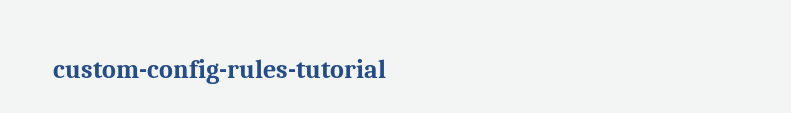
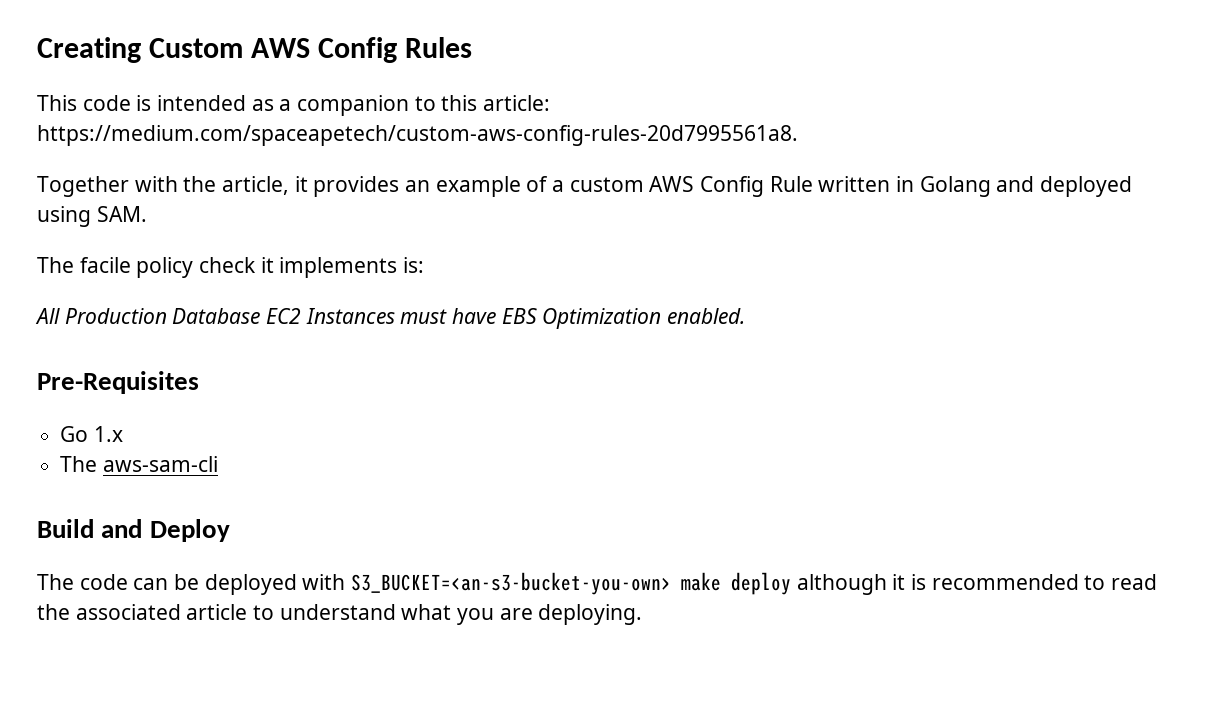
- custom-config-rules-tutorial
+ Creating Custom AWS Config Rules
+ This code is intended as a companion to this article: https://medium.com/spaceapetech/custom-aws-config-rules-20d7995561a8.
+ Together with the article, it provides an example of a custom AWS Config Rule written in Golang and deployed using SAM.
+ The facile policy check it implements is:
+ All Production Database EC2 Instances must have EBS Optimization enabled.
+ Pre-Requisites
+ Go 1.x
+ The aws-sam-cli
+ Build and Deploy
+ The code can be deployed with S3_BUCKET=<an-s3-bucket-you-own> make deploy although it is recommended to read the associated article to understand what you are deploying.

